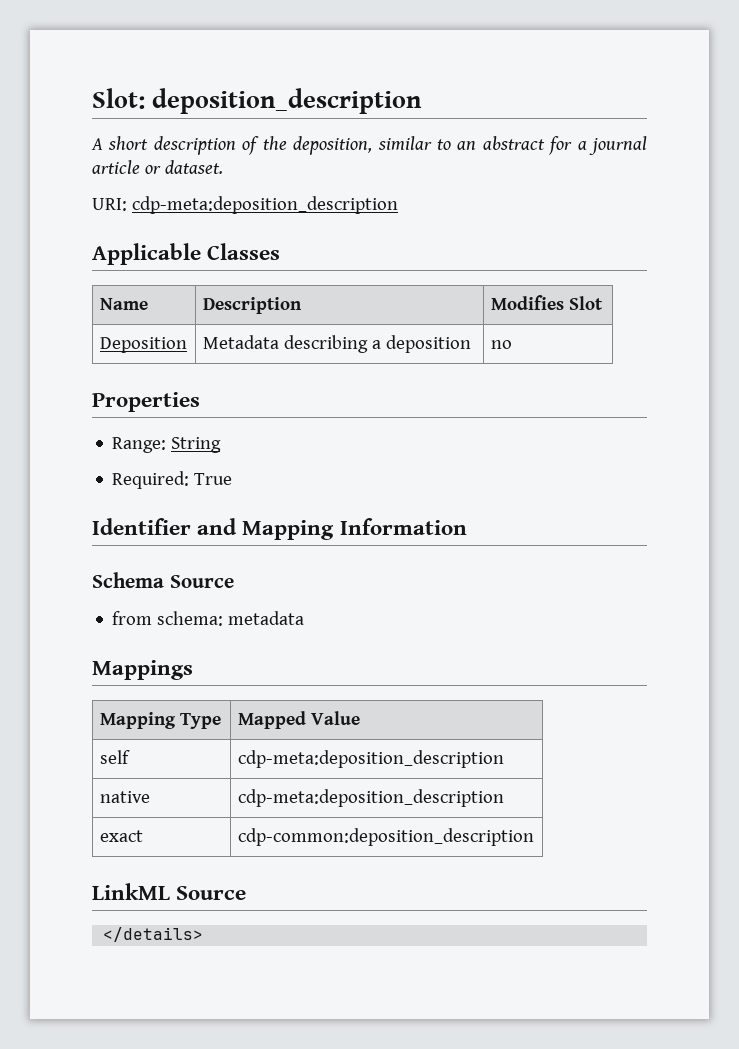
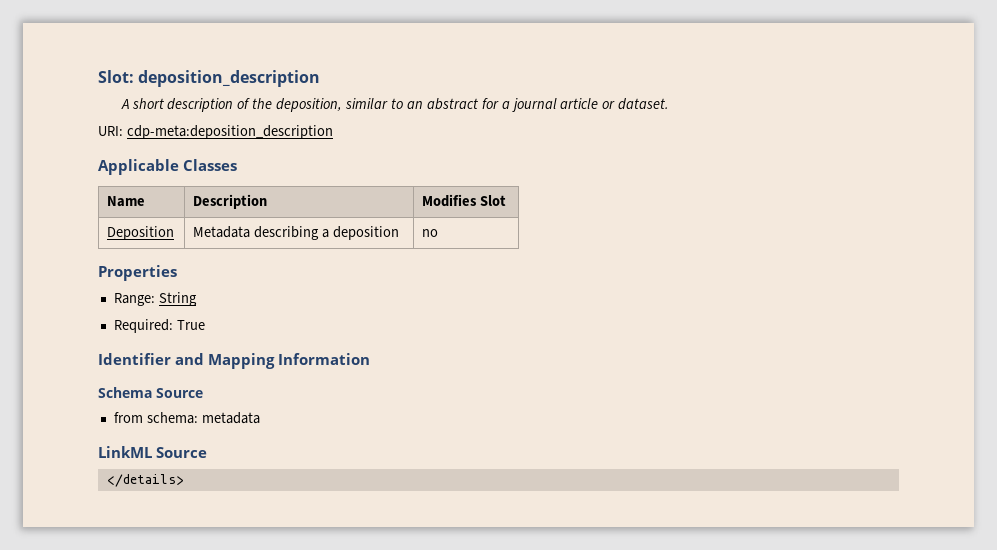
- Mappings
- Mapping Type | Mapped Value
- self | cdp-meta:deposition_description
- native | cdp-meta:deposition_description
- exact | cdp-common:deposition_description

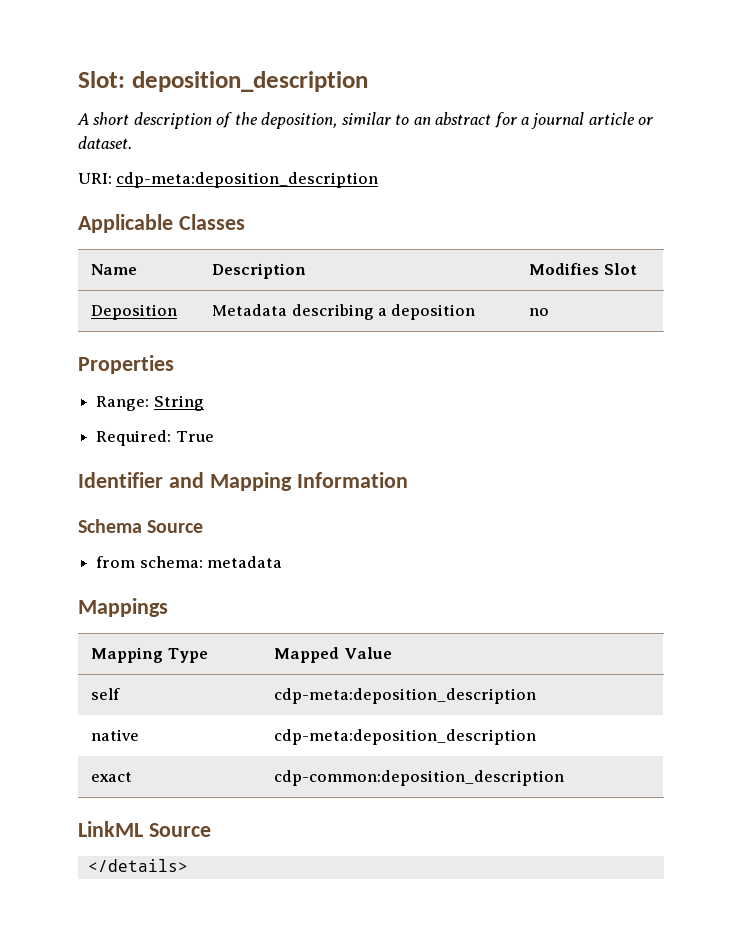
+ Mappings
+ Mapping Type | Mapped Value
+ self | cdp-meta:deposition_description
+ native | cdp-meta:deposition_description
+ exact | cdp-common:deposition_description

